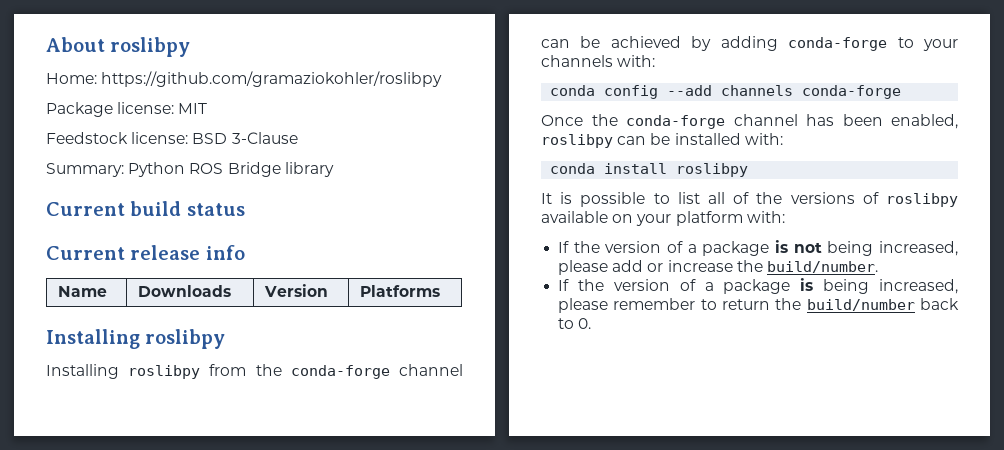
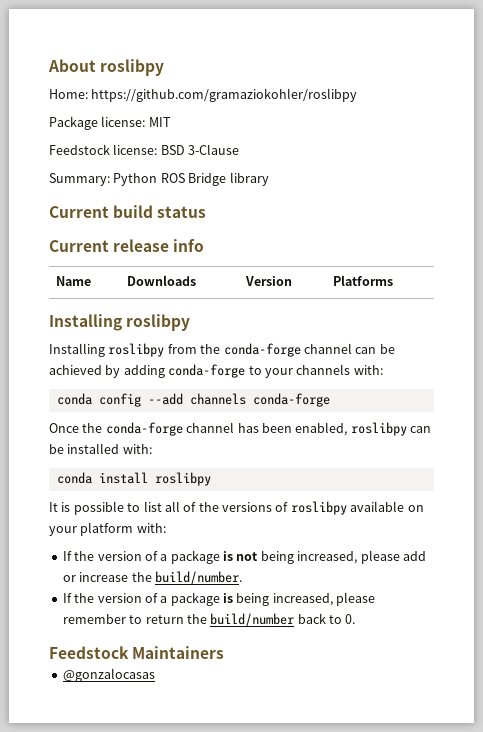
+ Feedstock Maintainers
+ @gonzalocasas

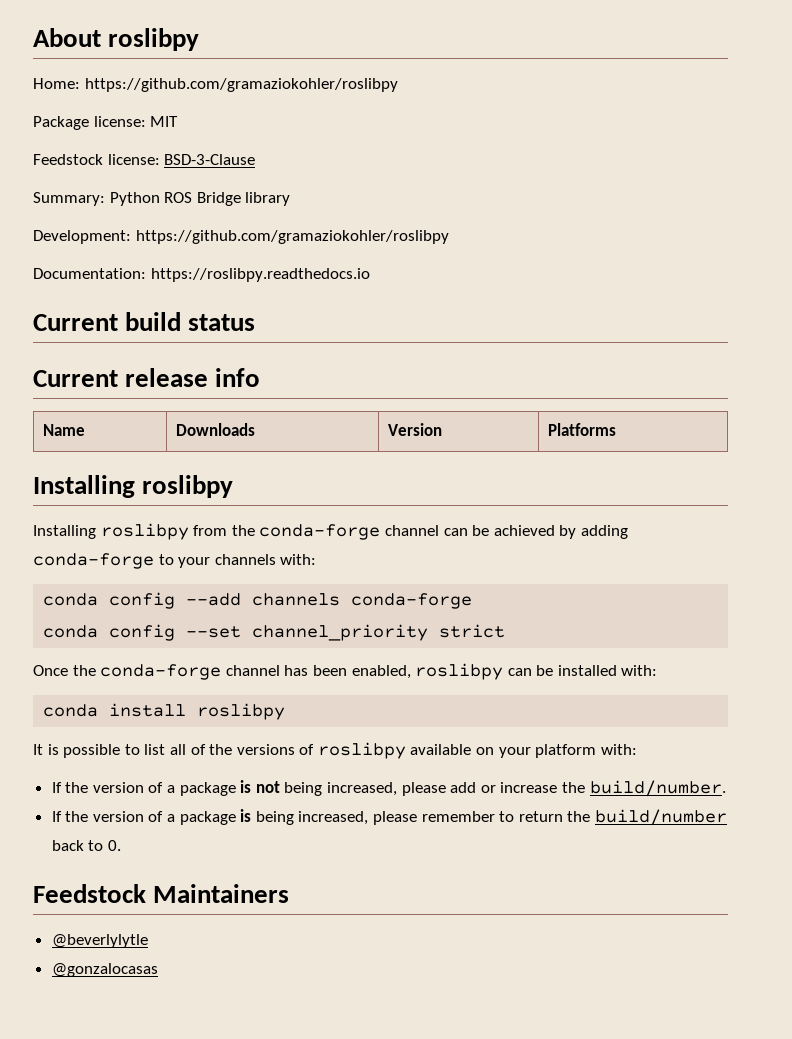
- Feedstock license: BSD 3-Clause
+ Feedstock license: BSD-3-Clause
+ Development: https://github.com/gramaziokohler/roslibpy
+ Documentation: https://roslibpy.readthedocs.io
+ conda config --set channel_priority strict
+ @beverlylytle

